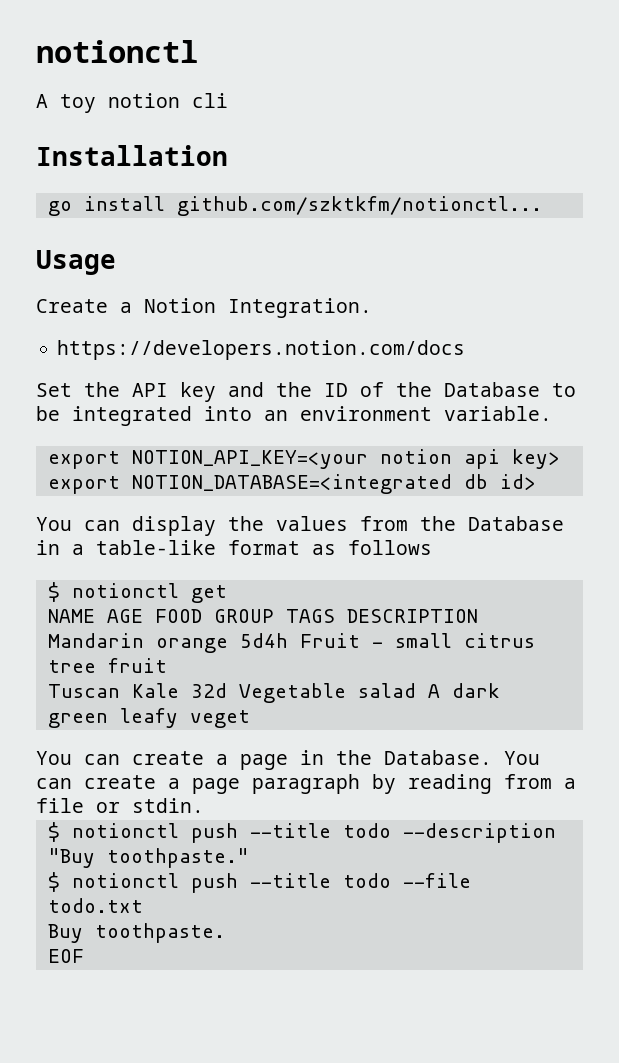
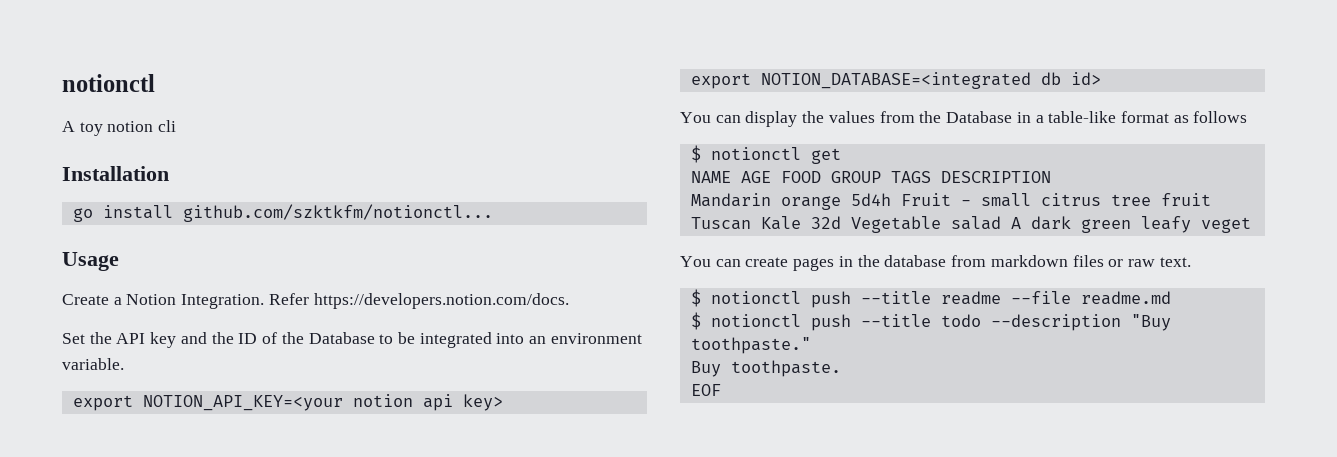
- Create a Notion Integration.
- https://developers.notion.com/docs
+ Create a Notion Integration. Refer https://developers.notion.com/docs.
- You can create a page in the Database. You can create a page paragraph by reading from a file or stdin.
+ You can create pages in the database from markdown files or raw text.
+ $ notionctl push --title readme --file readme.md
- $ notionctl push --title todo --file todo.txt

